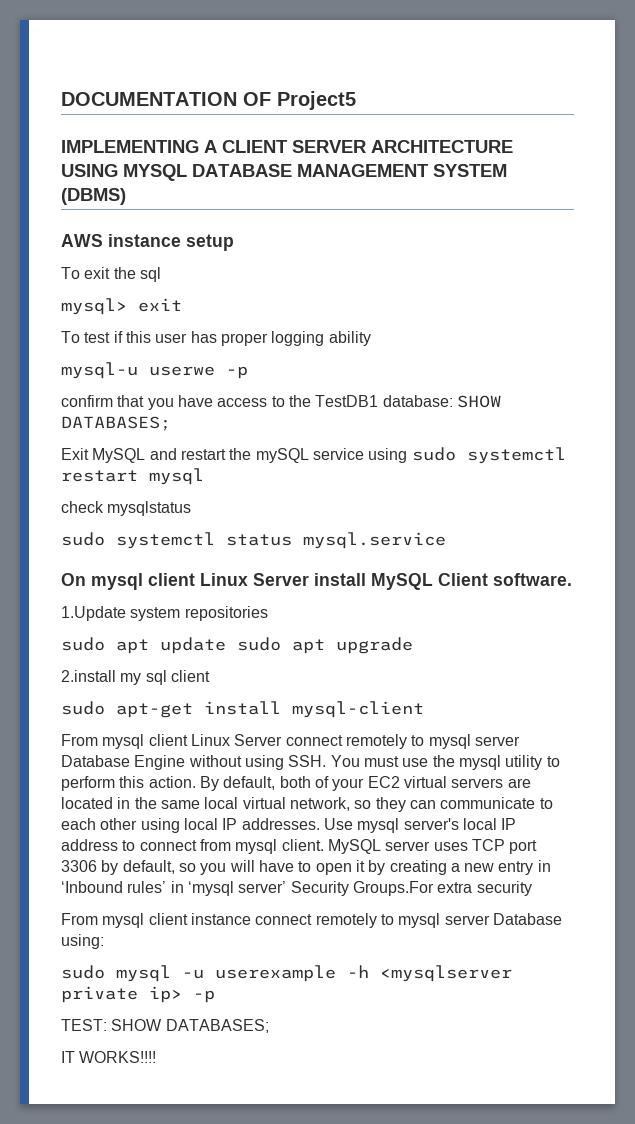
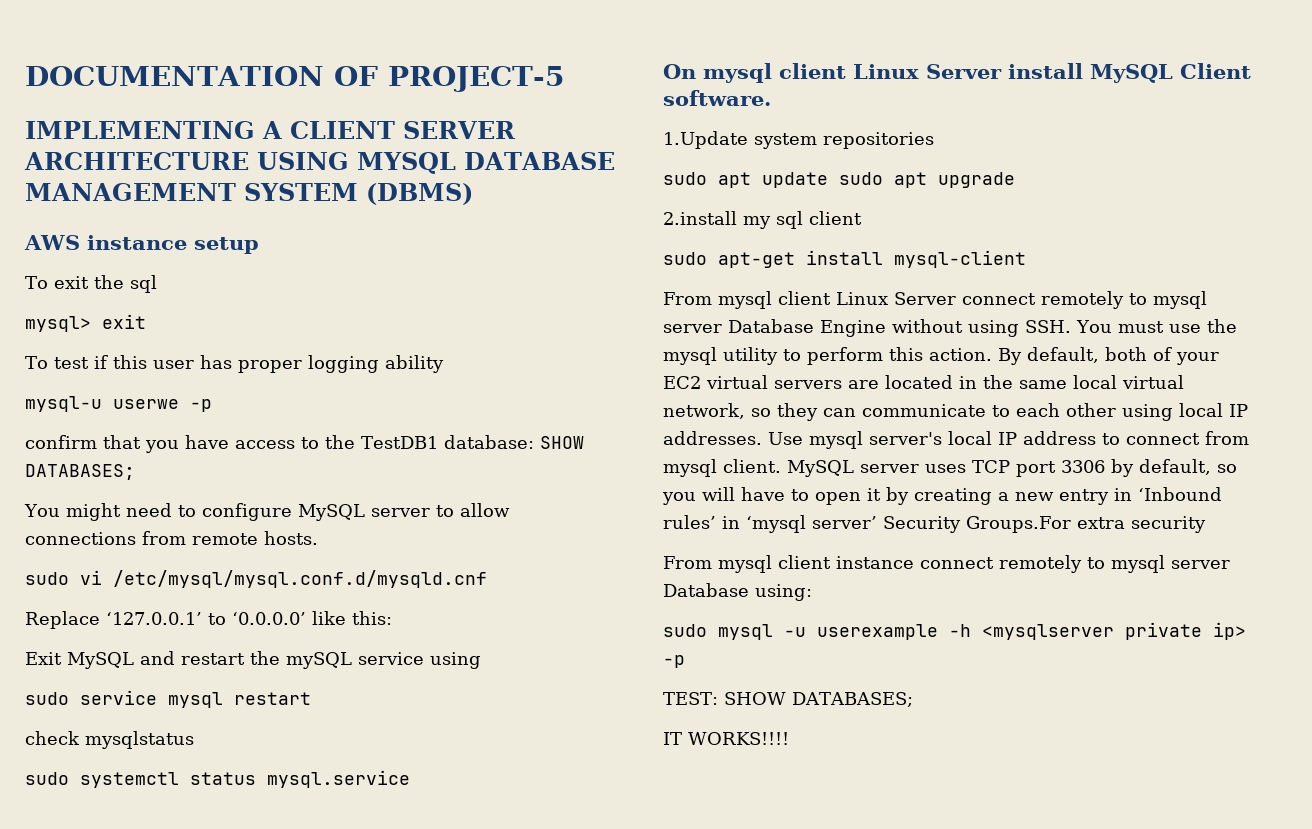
- DOCUMENTATION OF Project5
+ DOCUMENTATION OF PROJECT-5
+ You might need to configure MySQL server to allow connections from remote hosts.
+ sudo vi /etc/mysql/mysql.conf.d/mysqld.cnf
+ Replace ‘127.0.0.1’ to ‘0.0.0.0’ like this:
- Exit MySQL and restart the mySQL service using sudo systemctl restart mysql
+ Exit MySQL and restart the mySQL service using
+ sudo service mysql restart

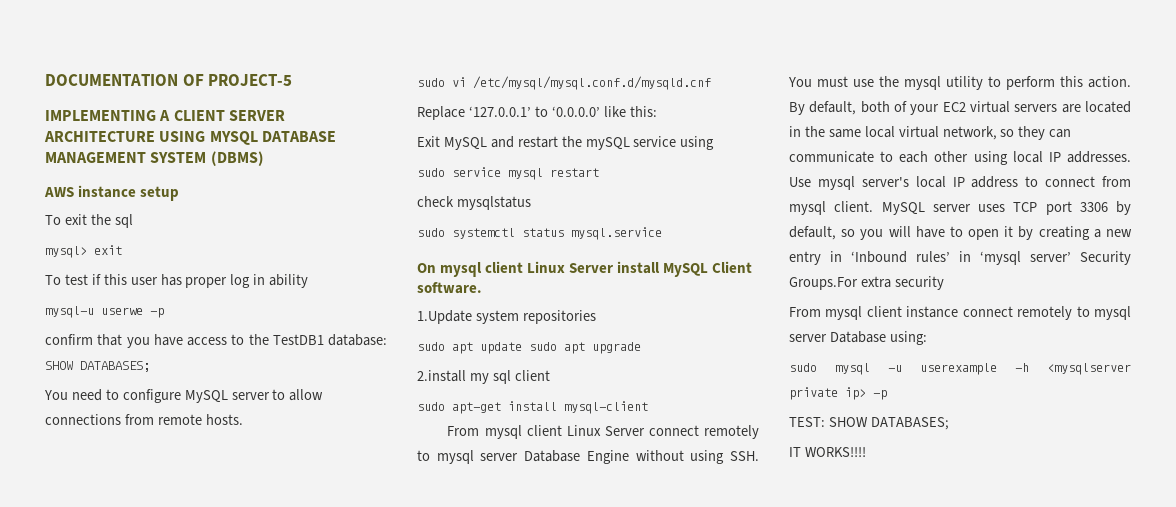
- To test if this user has proper logging ability
+ To test if this user has proper log in ability
- You might need to configure MySQL server to allow connections from remote hosts.
+ You need to configure MySQL server to allow connections from remote hosts.

